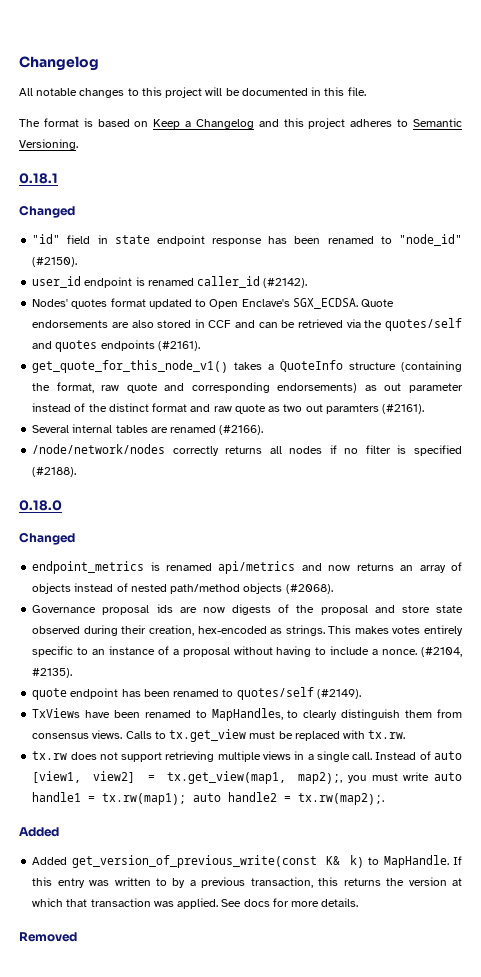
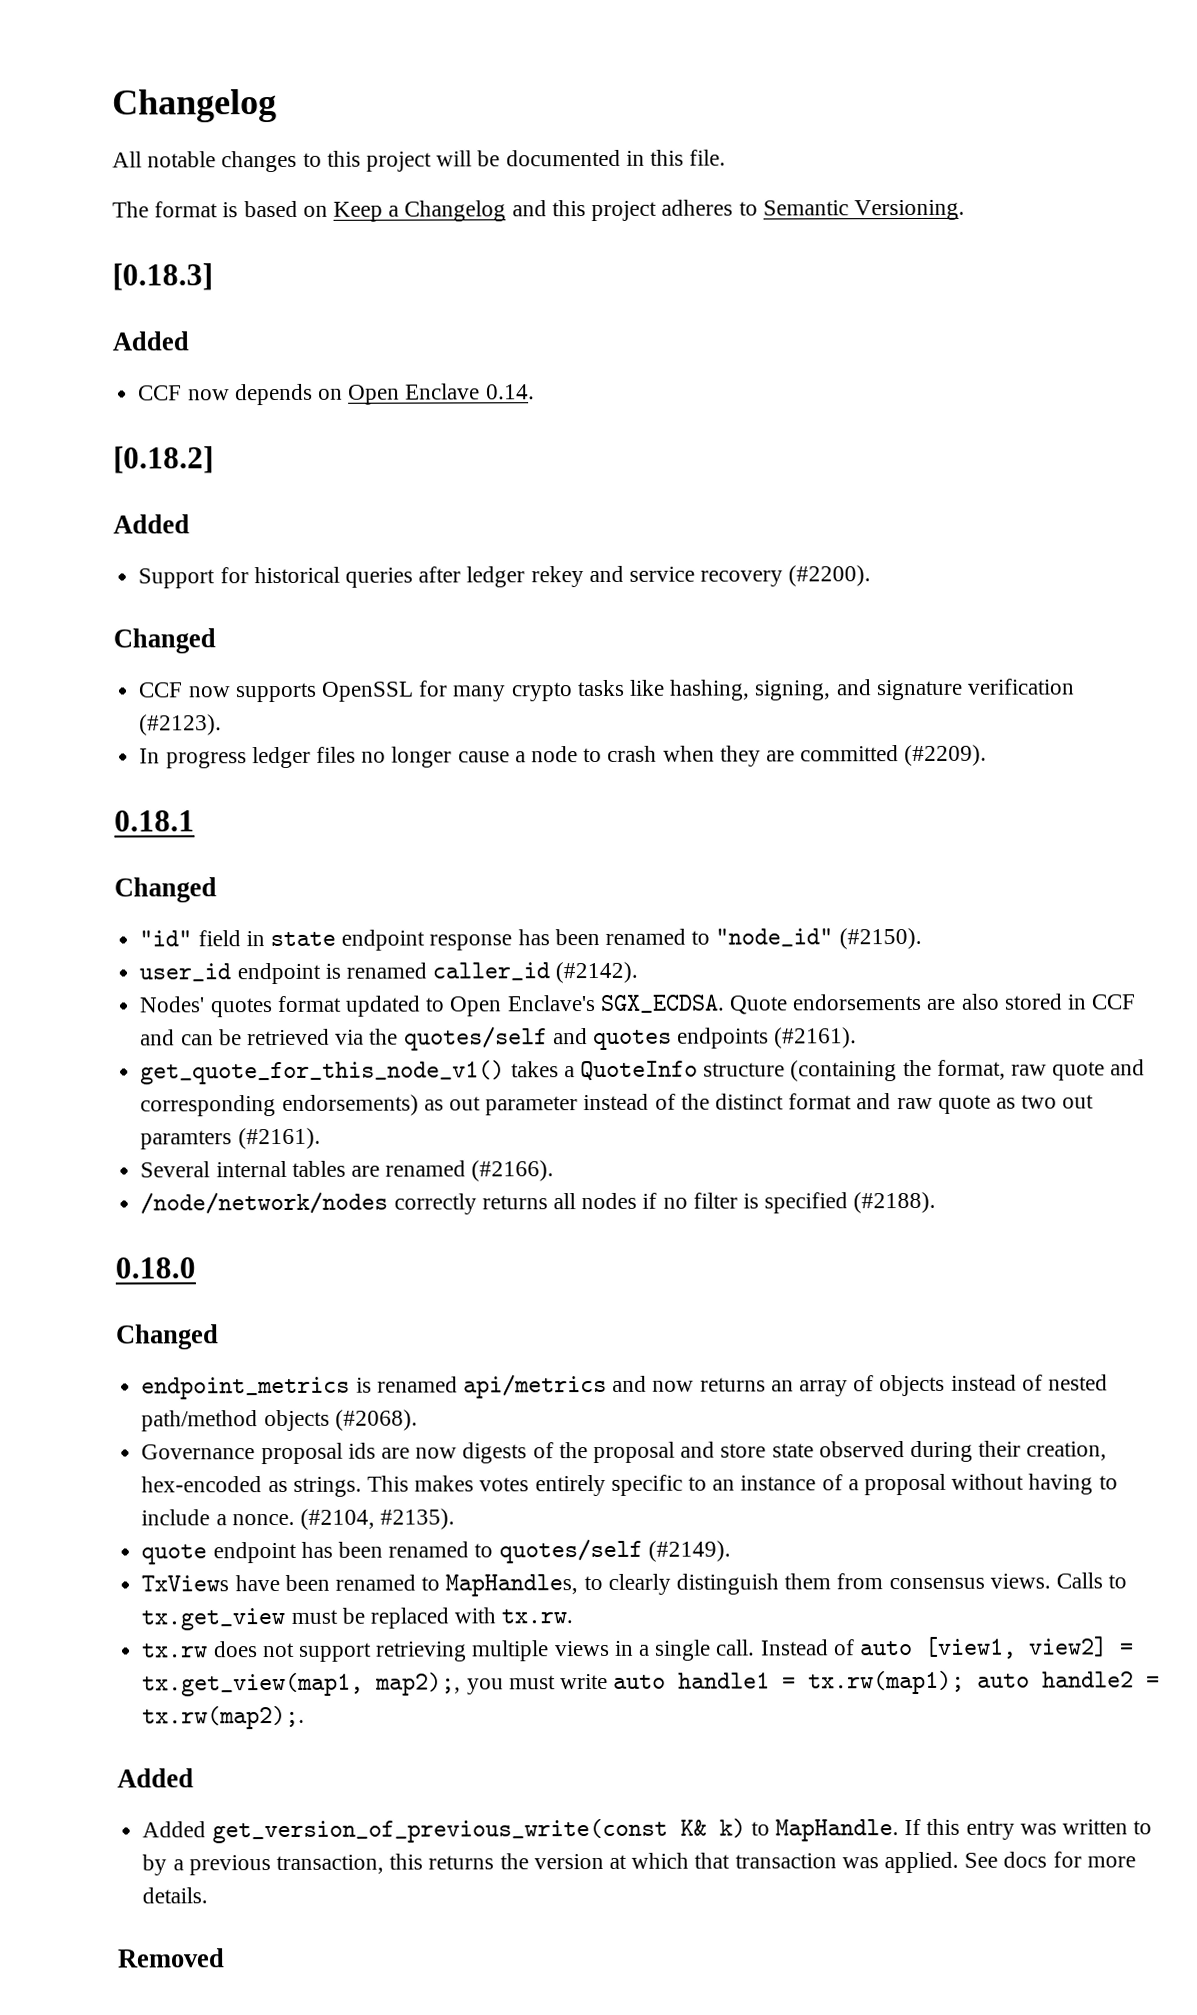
+ [0.18.3]
+ Added
+ CCF now depends on Open Enclave 0.14.
+ [0.18.2]
+ Added
+ Support for historical queries after ledger rekey and service recovery (#2200).
+ Changed
+ CCF now supports OpenSSL for many crypto tasks like hashing, signing, and signature verification (#2123).
+ In progress ledger files no longer cause a node to crash when they are committed (#2209).

